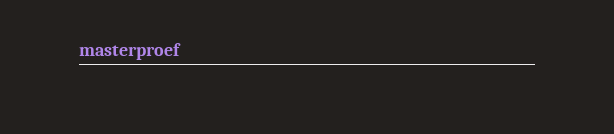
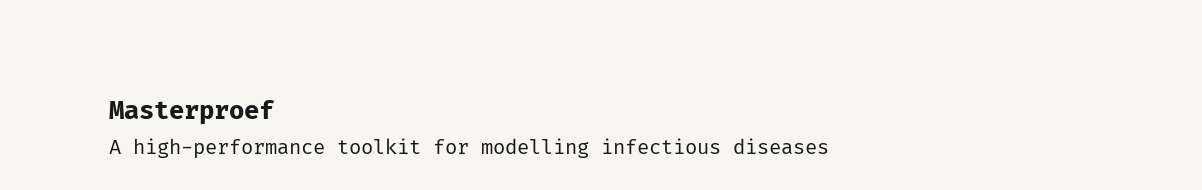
- masterproef
+ Masterproef
+ A high-performance toolkit for modelling infectious diseases

